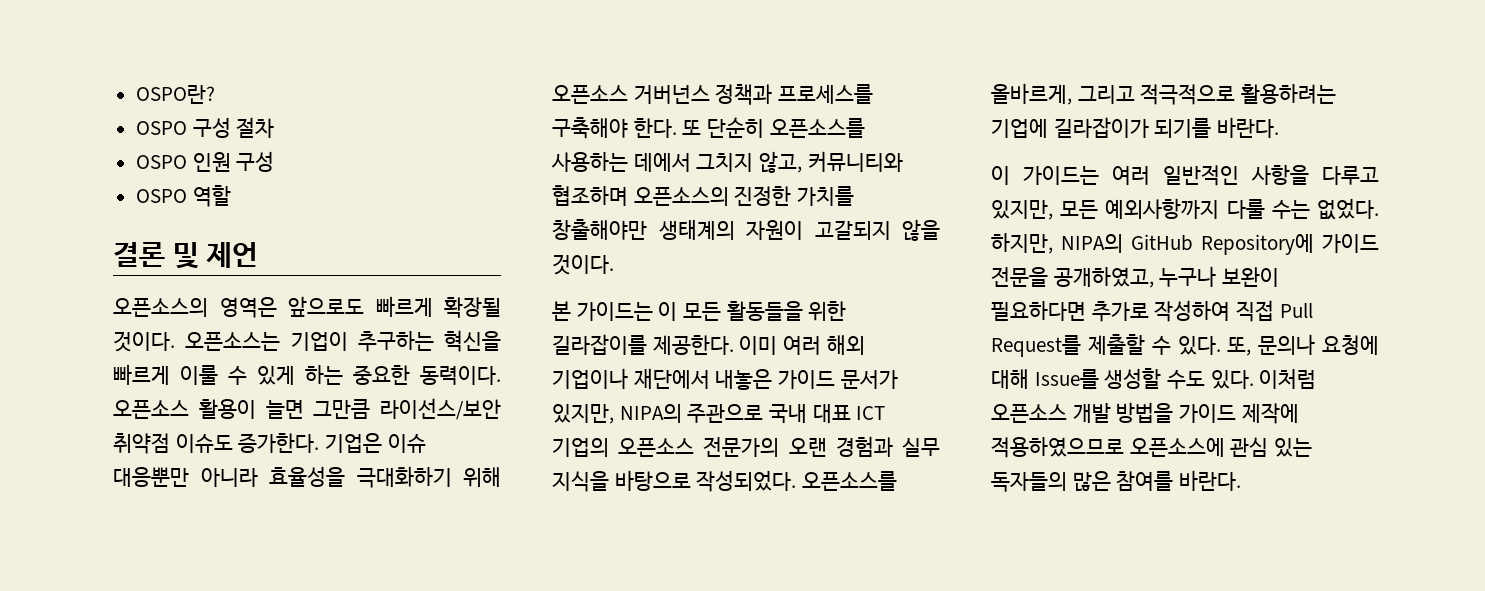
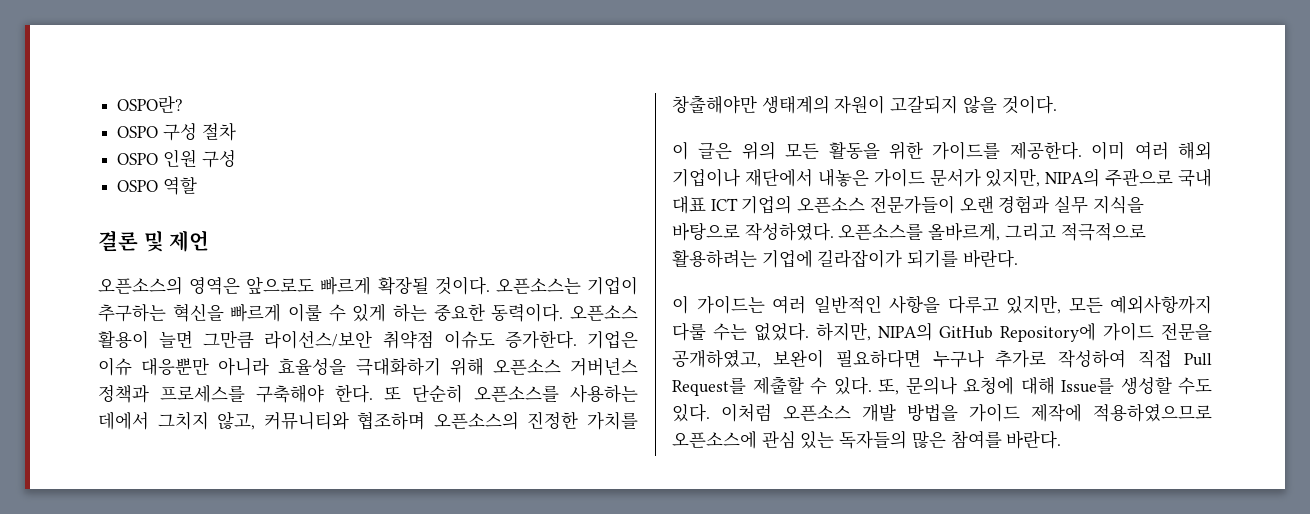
- 본 가이드는 이 모든 활동들을 위한 길라잡이를 제공한다.
+ 이 글은 위의 모든 활동을 위한 가이드를 제공한다.
- 이미 여러 해외 기업이나 재단에서 내놓은 가이드 문서가 있지만, NIPA의 주관으로 국내 대표 ICT 기업의 오픈소스 전문가의 오랜 경험과 실무 지식을 바탕으로 작성되었다.
+ 이미 여러 해외 기업이나 재단에서 내놓은 가이드 문서가 있지만, NIPA의 주관으로 국내 대표 ICT 기업의 오픈소스 전문가들이 오랜 경험과 실무 지식을 바탕으로 작성하였다.
- 하지만, NIPA의 GitHub Repository에 가이드 전문을 공개하였고, 누구나 보완이 필요하다면 추가로 작성하여 직접 Pull Request를 제출할 수 있다.
+ 하지만, NIPA의 GitHub Repository에 가이드 전문을 공개하였고, 보완이 필요하다면 누구나 추가로 작성하여 직접 Pull Request를 제출할 수 있다.

